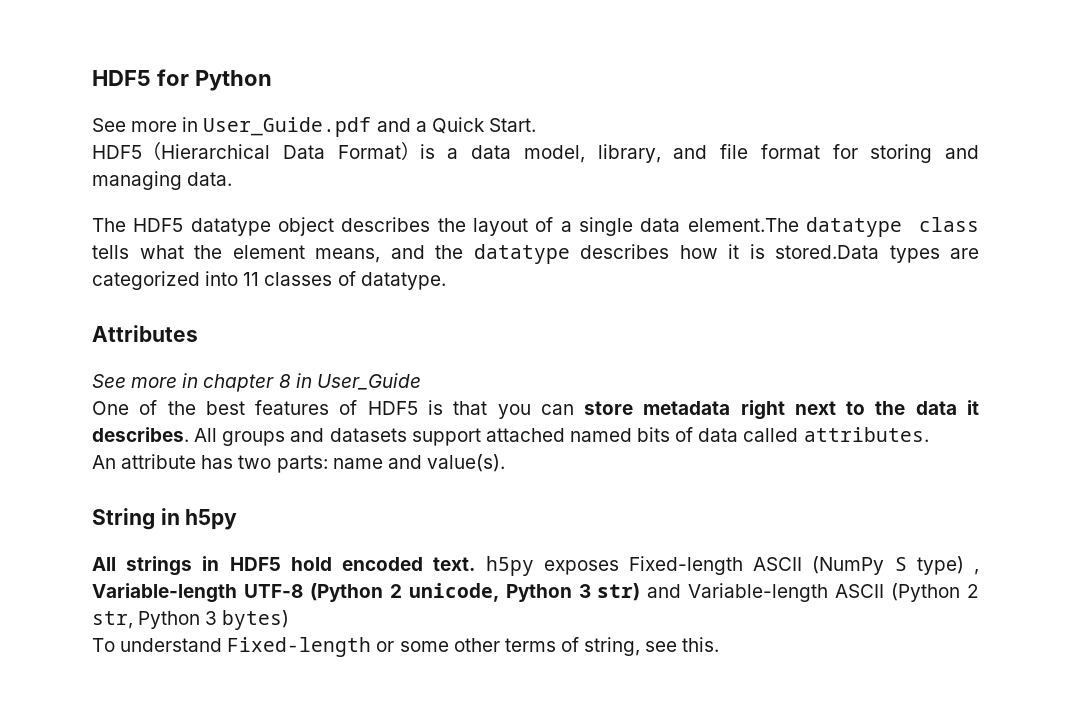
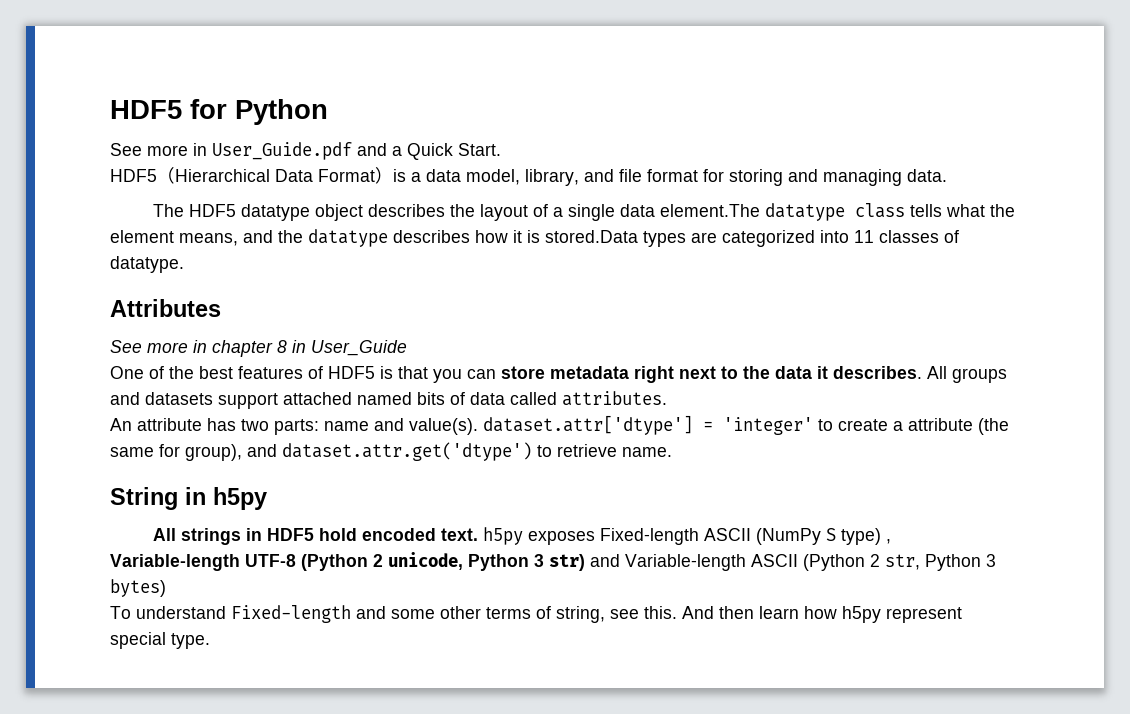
- An attribute has two parts: name and value(s).
+ An attribute has two parts: name and value(s). dataset.attr['dtype'] = 'integer' to create a attribute (the same for group), and dataset.attr.get('dtype') to retrieve name.
- To understand Fixed-length or some other terms of string, see this.
+ To understand Fixed-length and some other terms of string, see this.
+ And then learn how h5py represent special type.

